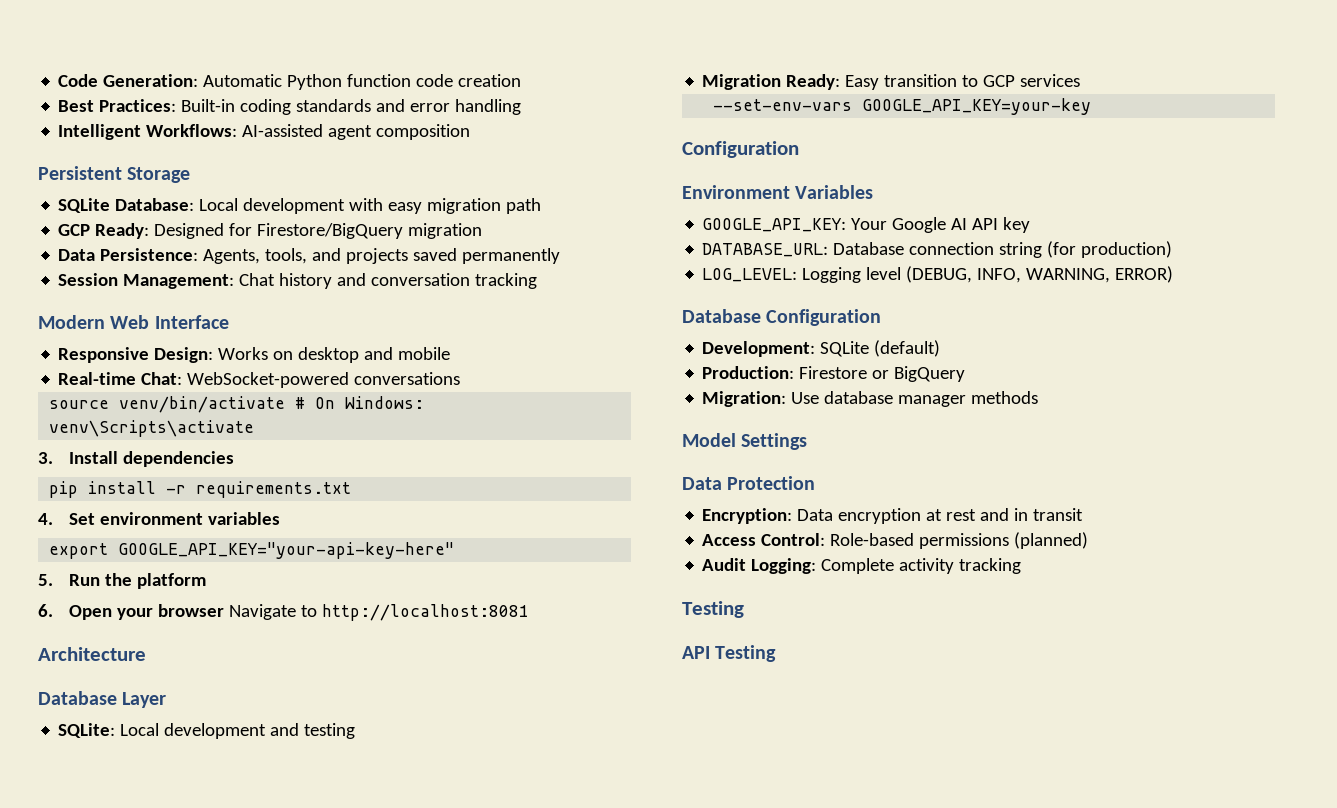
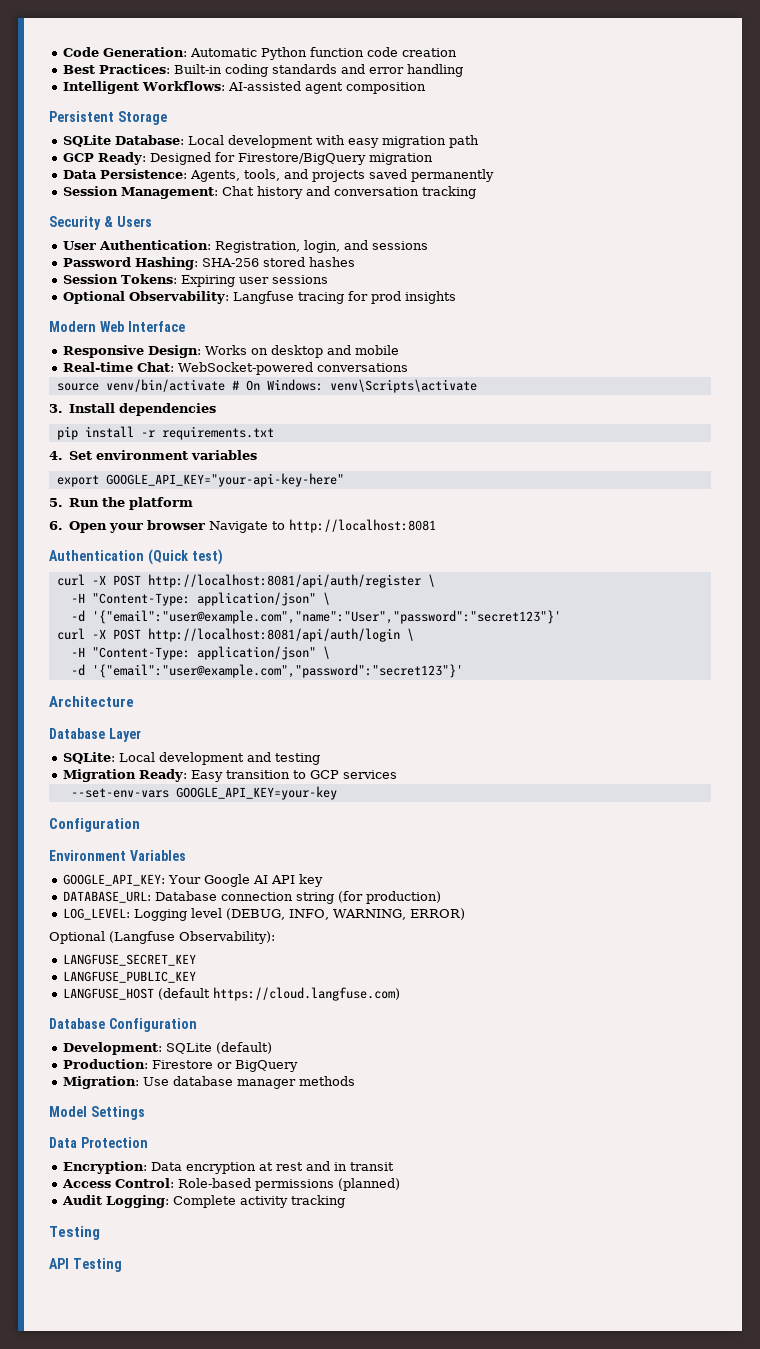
+ Security & Users
+ User Authentication: Registration, login, and sessions
+ Password Hashing: SHA-256 stored hashes
+ Session Tokens: Expiring user sessions
+ Optional Observability: Langfuse tracing for prod insights
+ Authentication (Quick test)
+ curl -X POST http://localhost:8081/api/auth/register \
+ -H "Content-Type: application/json" \
+ -d '{"email":"user@example.com","name":"User","password":"secret123"}'
+ curl -X POST http://localhost:8081/api/auth/login \
+ -H "Content-Type: application/json" \
+ -d '{"email":"user@example.com","password":"secret123"}'
+ Optional (Langfuse Observability):
+ LANGFUSE_SECRET_KEY
+ LANGFUSE_PUBLIC_KEY
+ LANGFUSE_HOST (default https://cloud.langfuse.com)

